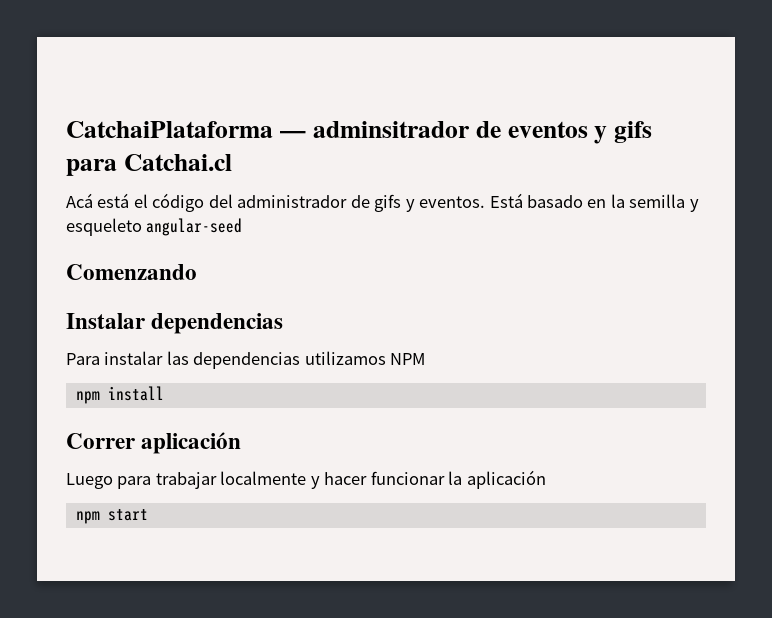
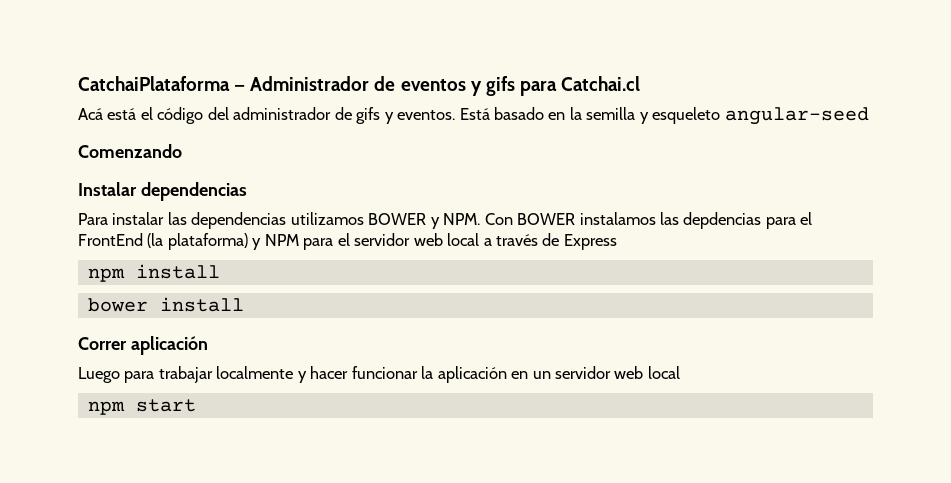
- CatchaiPlataforma — adminsitrador de eventos y gifs para Catchai.cl
+ CatchaiPlataforma — Administrador de eventos y gifs para Catchai.cl
- Para instalar las dependencias utilizamos NPM
+ Para instalar las dependencias utilizamos BOWER y NPM. Con BOWER instalamos las depdencias para el FrontEnd (la plataforma) y NPM para el servidor web local a través de Express
+ bower install
- Luego para trabajar localmente y hacer funcionar la aplicación
+ Luego para trabajar localmente y hacer funcionar la aplicación en un servidor web local

